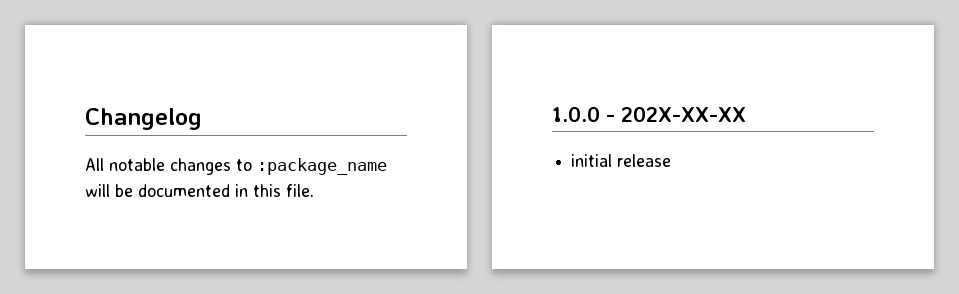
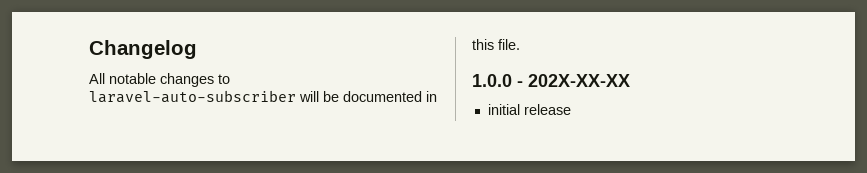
- All notable changes to :package_name will be documented in this file.
+ All notable changes to laravel-auto-subscriber will be documented in this file.

